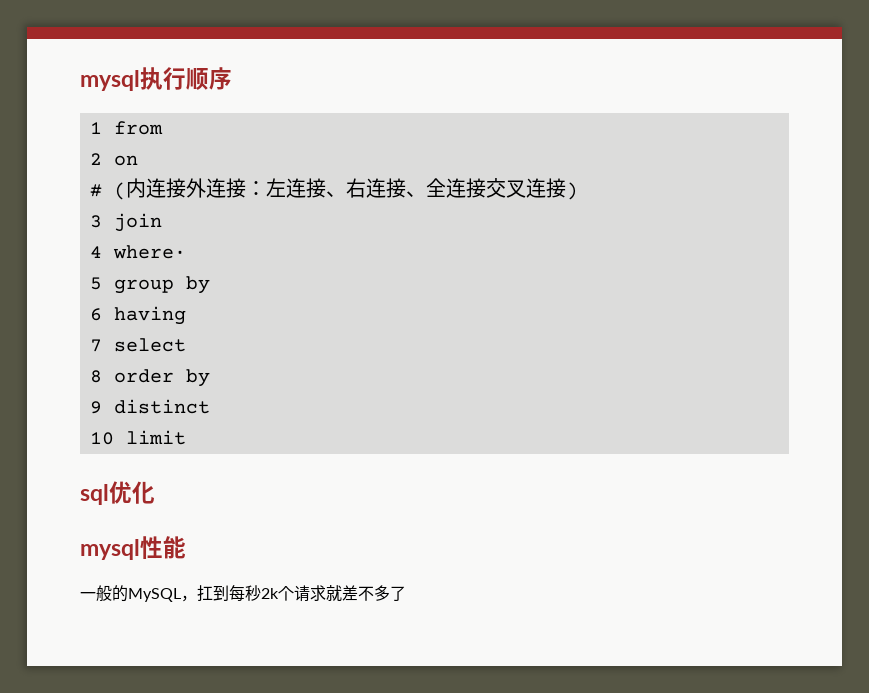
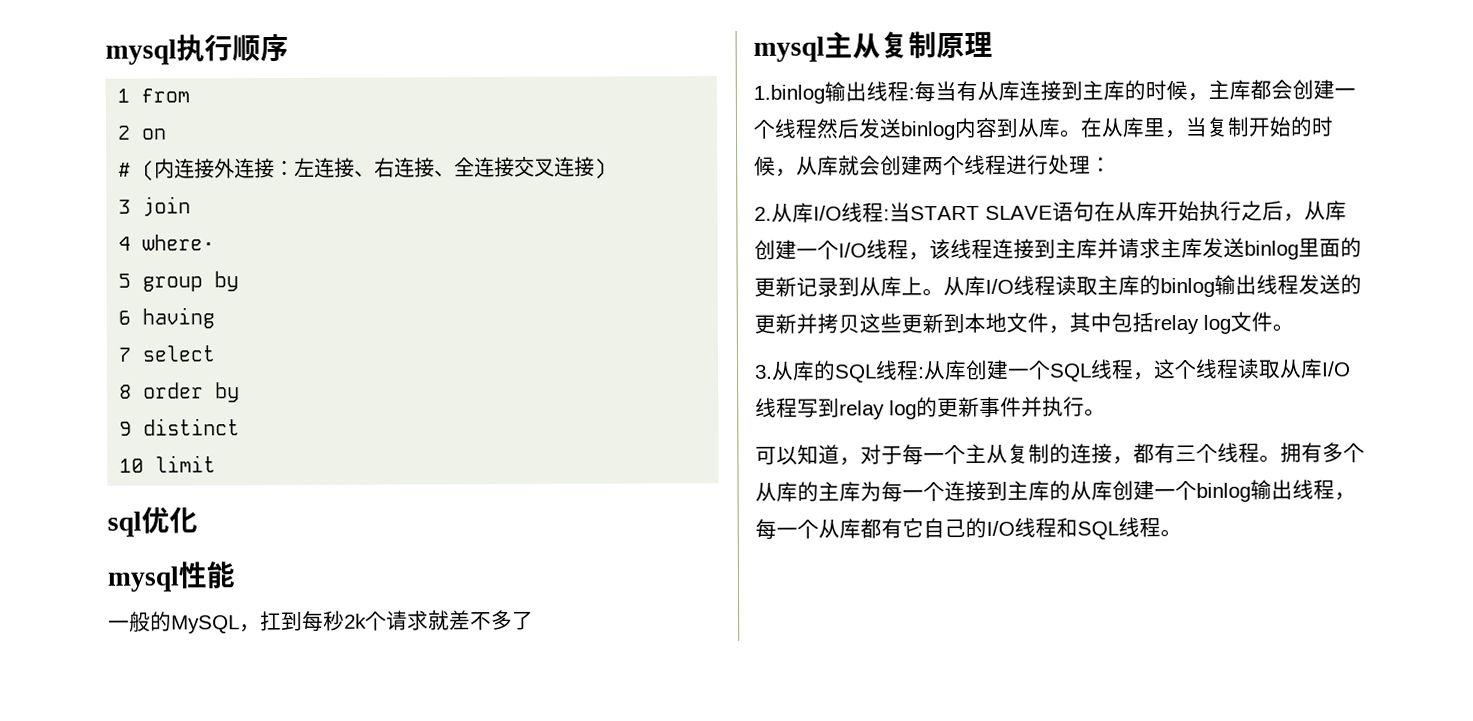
+ mysql主从复制原理
+ 1.binlog输出线程:每当有从库连接到主库的时候，主库都会创建一个线程然后发送binlog内容到从库。在从库里，当复制开始的时候，从库就会创建两个线程进行处理：
+ 2.从库I/O线程:当START SLAVE语句在从库开始执行之后，从库创建一个I/O线程，该线程连接到主库并请求主库发送binlog里面的更新记录到从库上。从库I/O线程读取主库的binlog输出线程发送的更新并拷贝这些更新到本地文件，其中包括relay log文件。
+ 3.从库的SQL线程:从库创建一个SQL线程，这个线程读取从库I/O线程写到relay log的更新事件并执行。
+ 可以知道，对于每一个主从复制的连接，都有三个线程。拥有多个从库的主库为每一个连接到主库的从库创建一个binlog输出线程，每一个从库都有它自己的I/O线程和SQL线程。

